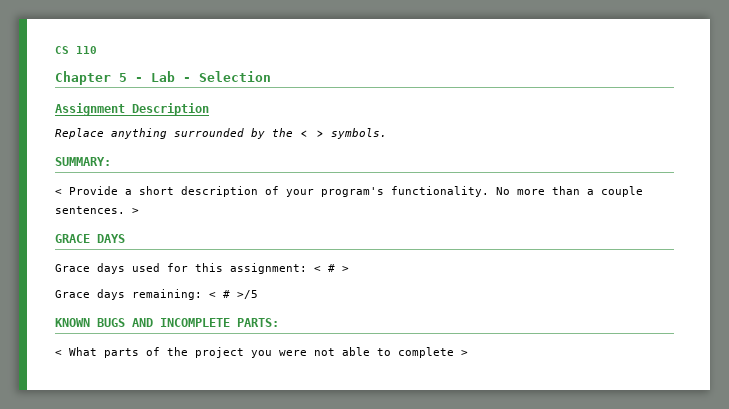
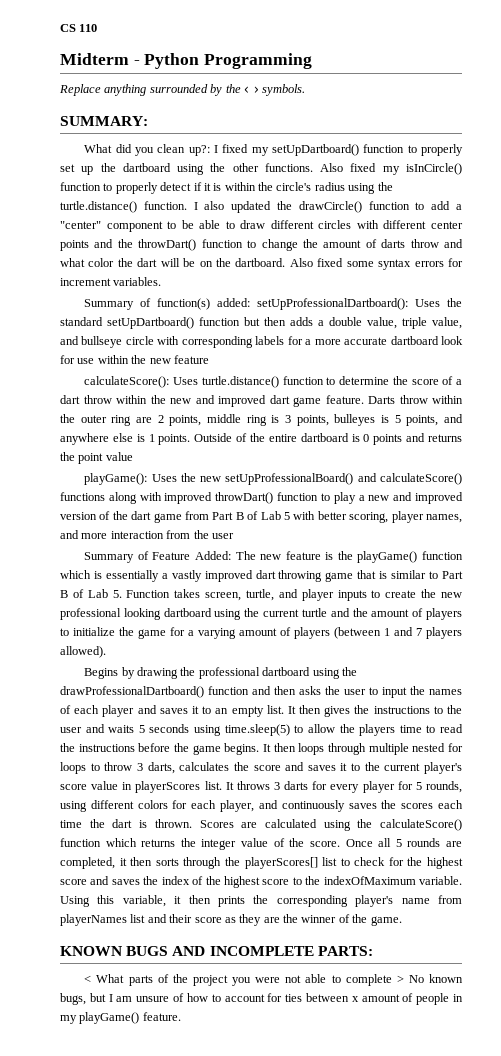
- Chapter 5 - Lab - Selection
- Assignment Description
+ Midterm - Python Programming
- < Provide a short description of your program's functionality. No more than a couple sentences. >
- GRACE DAYS
- Grace days used for this assignment: < # >
- Grace days remaining: < # >/5
+ What did you clean up?: I fixed my setUpDartboard() function to properly set up the dartboard using the other functions. Also fixed my isInCircle() function to properly detect if it is within the circle's radius using the turtle.distance() function. I also updated the drawCircle() function to add a "center" component to be able to draw different circles with different center points and the throwDart() function to change the amount of darts throw and what color the dart will be on the dartboard. Also fixed some syntax errors for increment variables.
+ Summary of function(s) added: setUpProfessionalDartboard(): Uses the standard setUpDartboard() function but then adds a double value, triple value, and bullseye circle with corresponding labels for a more accurate dartboard look for use within the new feature
+ calculateScore(): Uses turtle.distance() function to determine the score of a dart throw within the new and improved dart game feature. Darts throw within the outer ring are 2 points, middle ring is 3 points, bulleyes is 5 points, and anywhere else is 1 points. Outside of the entire dartboard is 0 points and returns the point value
+ playGame(): Uses the new setUpProfessionalBoard() and calculateScore() functions along with improved throwDart() function to play a new and improved version of the dart game from Part B of Lab 5 with better scoring, player names, and more interaction from the user
+ Summary of Feature Added: The new feature is the playGame() function which is essentially a vastly improved dart throwing game that is similar to Part B of Lab 5. Function takes screen, turtle, and player inputs to create the new professional looking dartboard using the current turtle and the amount of players to initialize the game for a varying amount of players (between 1 and 7 players allowed).
+ Begins by drawing the professional dartboard using the drawProfessionalDartboard() function and then asks the user to input the names of each player and saves it to an empty list. It then gives the instructions to the user and waits 5 seconds using time.sleep(5) to allow the players time to read the instructions before the game begins. It then loops through multiple nested for loops to throw 3 darts, calculates the score and saves it to the current player's score value in playerScores list. It throws 3 darts for every player for 5 rounds, using different colors for each player, and continuously saves the scores each time the dart is thrown. Scores are calculated using the calculateScore() function which returns the integer value of the score. Once all 5 rounds are completed, it then sorts through the playerScores[] list to check for the highest score and saves the index of the highest score to the indexOfMaximum variable. Using this variable, it then prints the corresponding player's name from playerNames list and their score as they are the winner of the game.
- < What parts of the project you were not able to complete >
+ < What parts of the project you were not able to complete > No known bugs, but I am unsure of how to account for ties between x amount of people in my playGame() feature.

